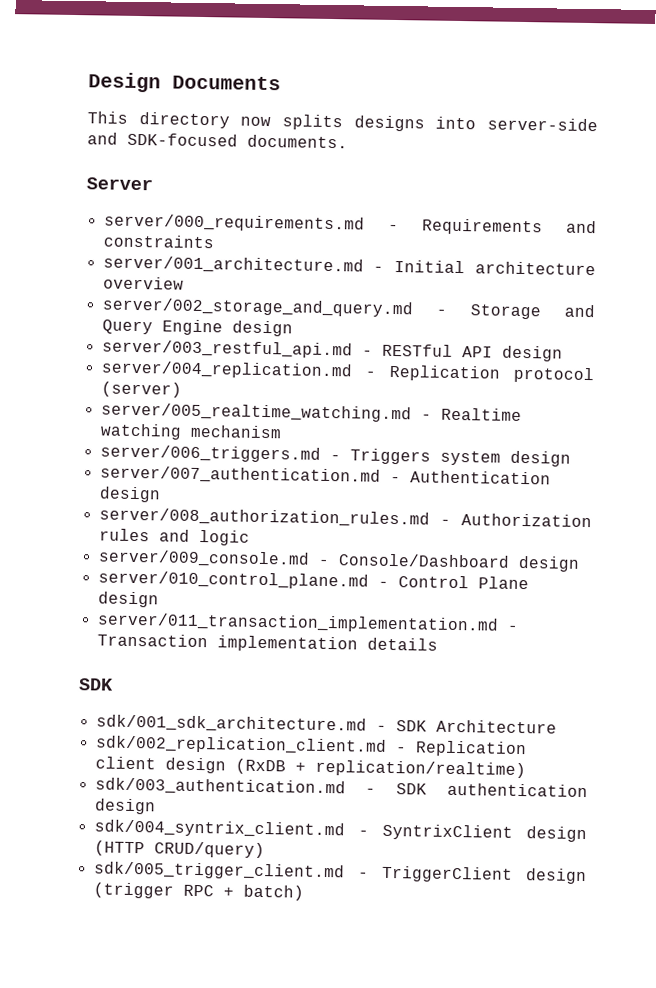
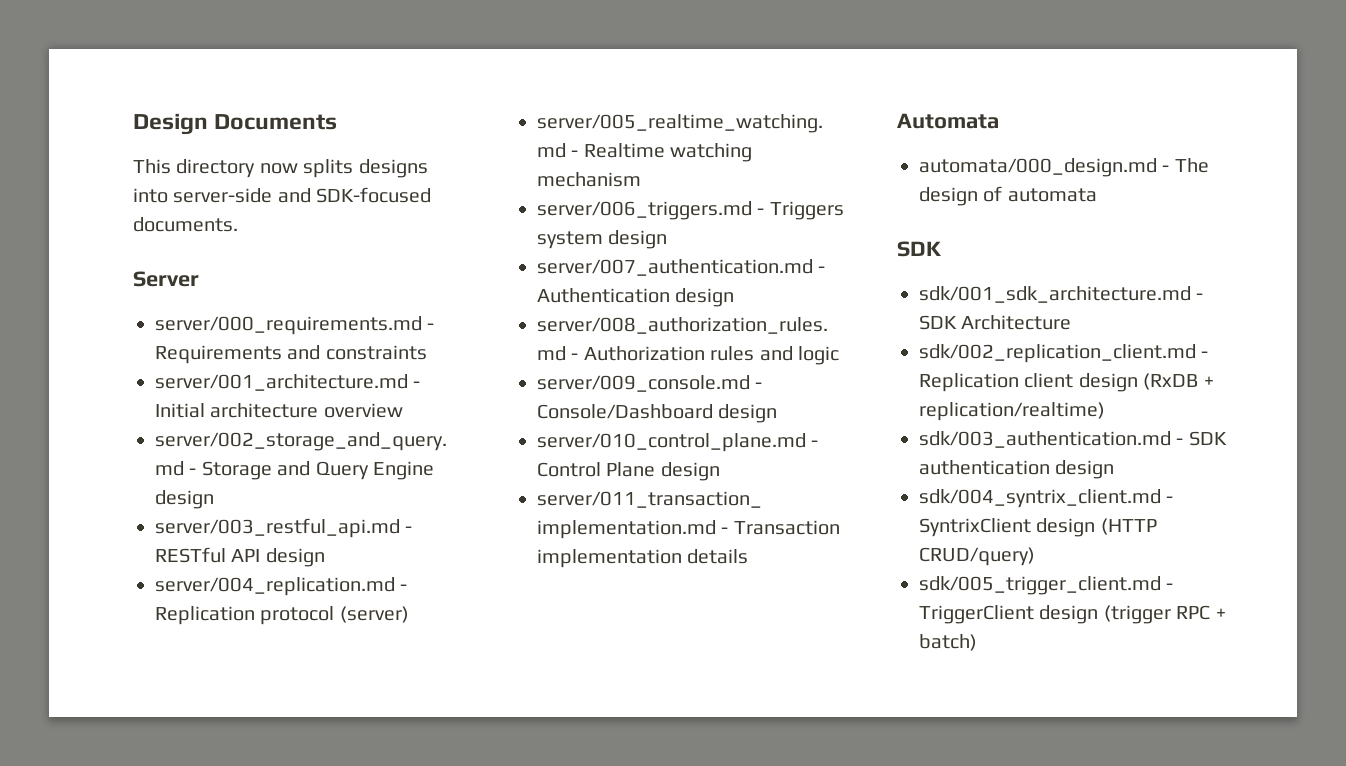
+ Automata
+ automata/000_design.md - The design of automata

